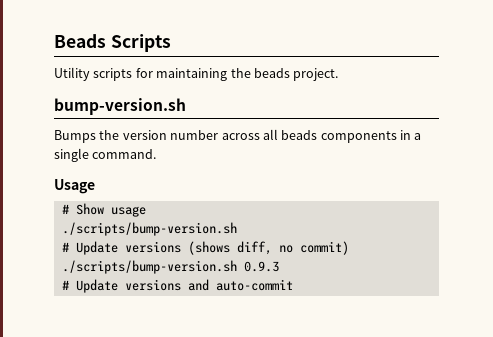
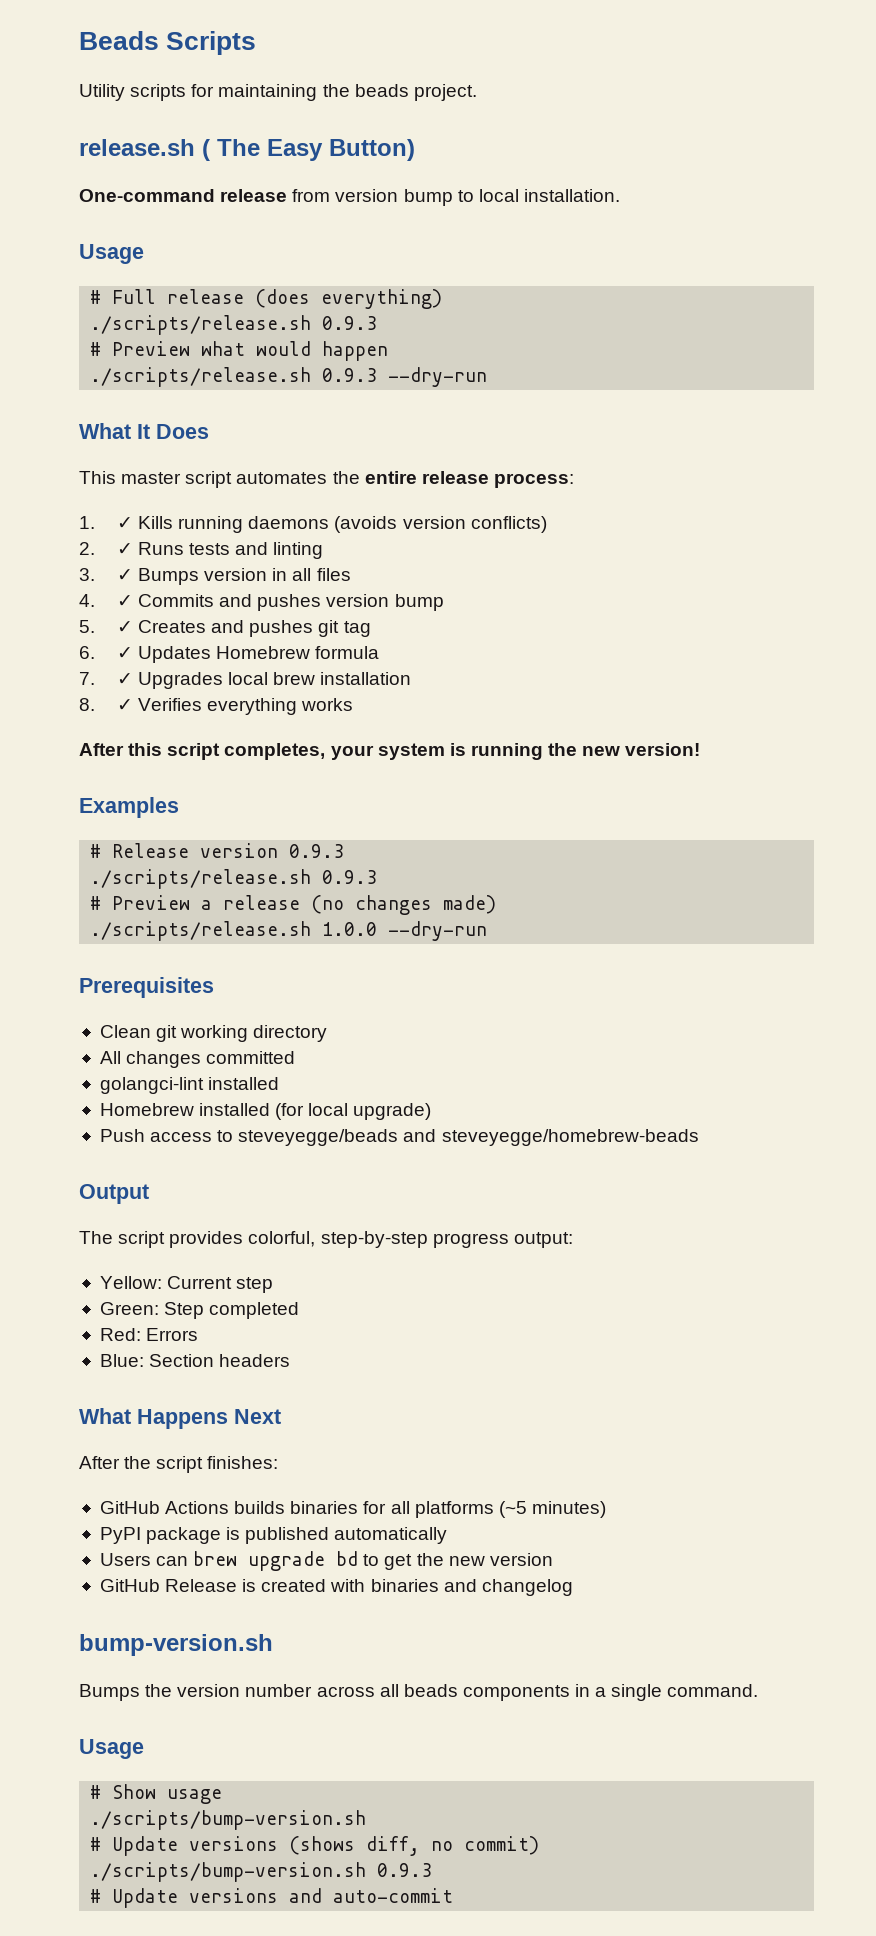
+ release.sh ( The Easy Button)
+ One-command release from version bump to local installation.
+ Usage
+ # Full release (does everything)
+ ./scripts/release.sh 0.9.3
+ # Preview what would happen
+ ./scripts/release.sh 0.9.3 --dry-run
+ What It Does
+ This master script automates the entire release process:
+ 1. ✓ Kills running daemons (avoids version conflicts)
+ 2. ✓ Runs tests and linting
+ 3. ✓ Bumps version in all files
+ 4. ✓ Commits and pushes version bump
+ 5. ✓ Creates and pushes git tag
+ 6. ✓ Updates Homebrew formula
+ 7. ✓ Upgrades local brew installation
+ 8. ✓ Verifies everything works
+ After this script completes, your system is running the new version!
+ Examples
+ # Release version 0.9.3
+ ./scripts/release.sh 0.9.3
+ # Preview a release (no changes made)
+ ./scripts/release.sh 1.0.0 --dry-run
+ Prerequisites
+ Clean git working directory
+ All changes committed
+ golangci-lint installed
+ Homebrew installed (for local upgrade)
+ Push access to steveyegge/beads and steveyegge/homebrew-beads
+ Output
+ The script provides colorful, step-by-step progress output:
+ Yellow: Current step
+ Green: Step completed
+ Red: Errors
+ Blue: Section headers
+ What Happens Next
+ After the script finishes:
+ GitHub Actions builds binaries for all platforms (~5 minutes)
+ PyPI package is published automatically
+ Users can brew upgrade bd to get the new version
+ GitHub Release is created with binaries and changelog

